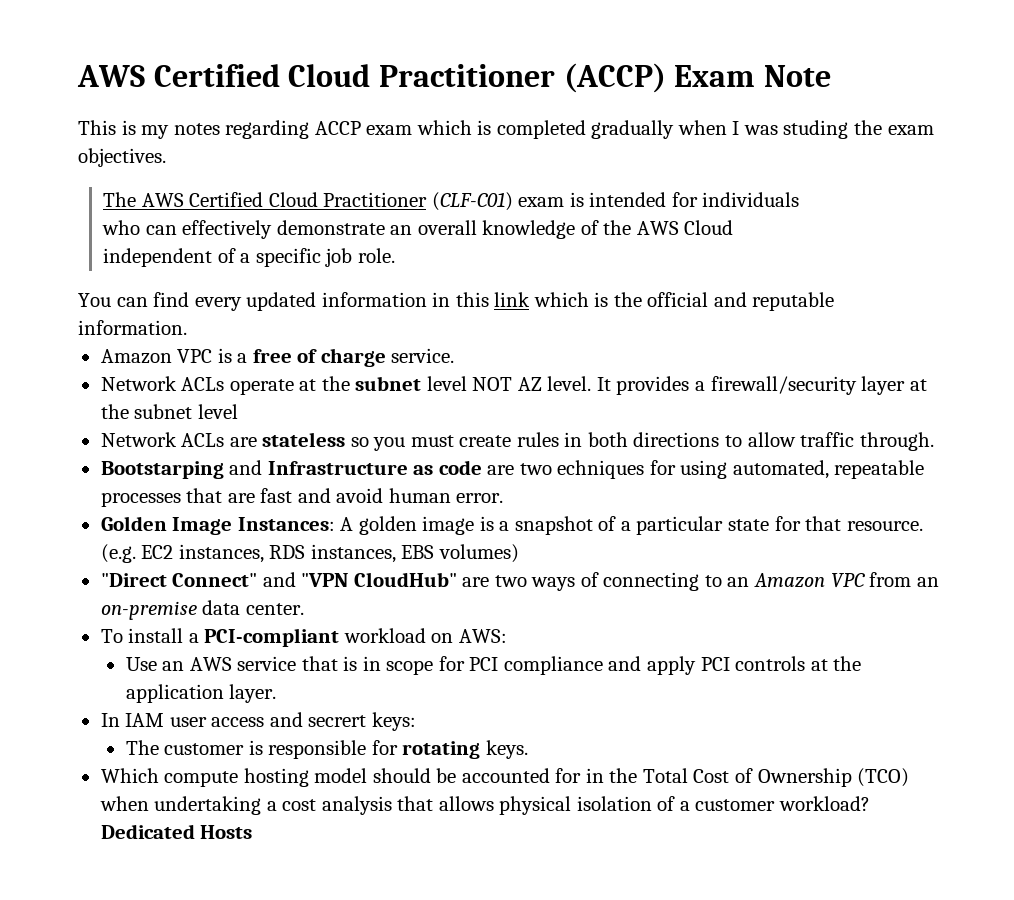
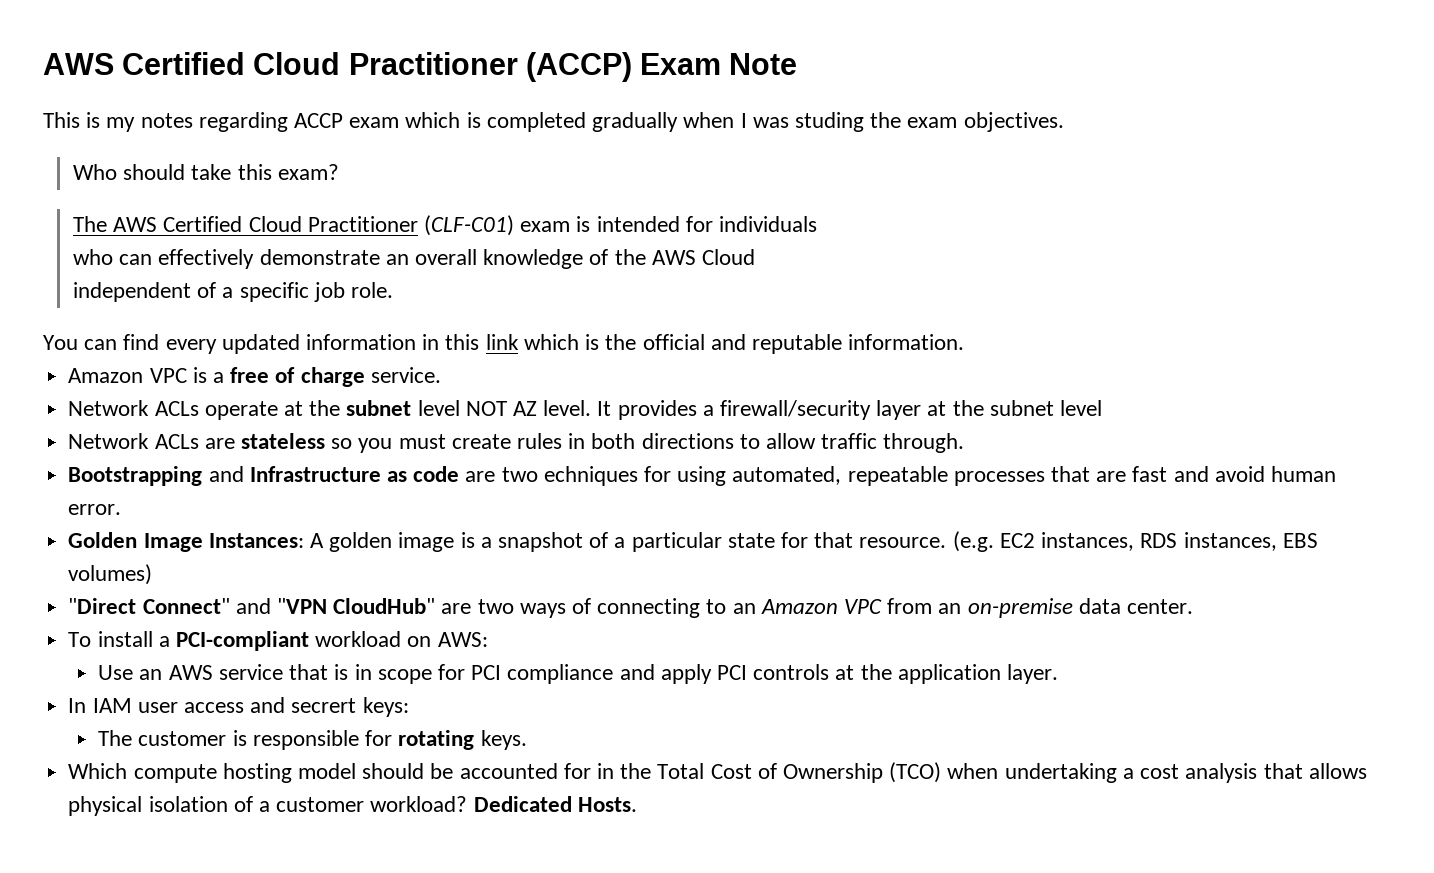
+ Who should take this exam?
- Bootstarping and Infrastructure as code are two echniques for using automated, repeatable processes that are fast and avoid human error.
+ Bootstrapping and Infrastructure as code are two echniques for using automated, repeatable processes that are fast and avoid human error.
- Dedicated Hosts
+ Dedicated Hosts.

